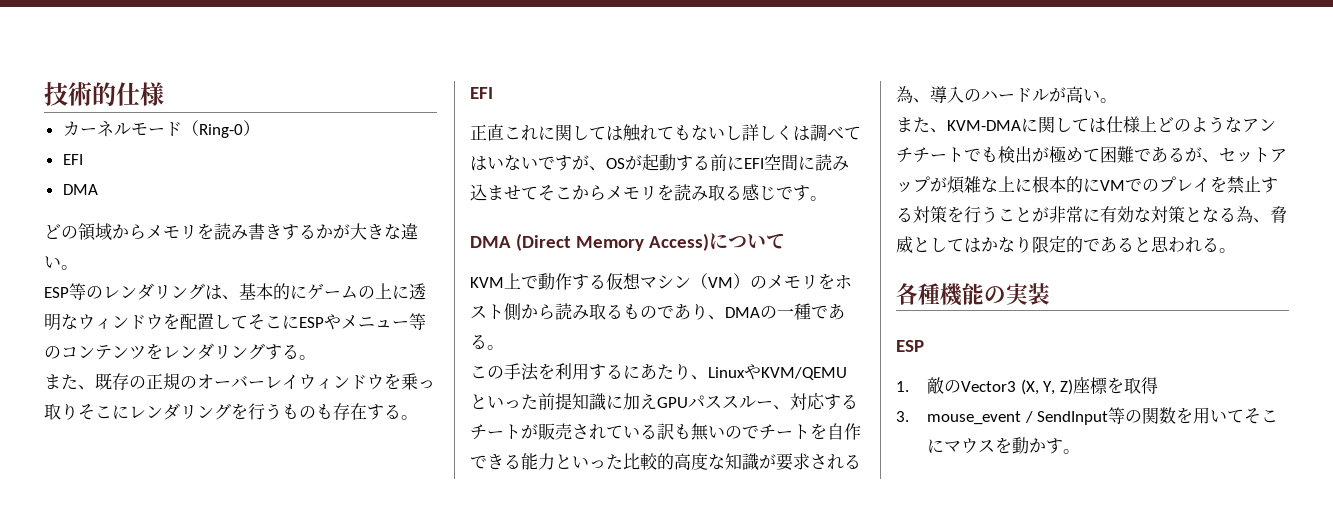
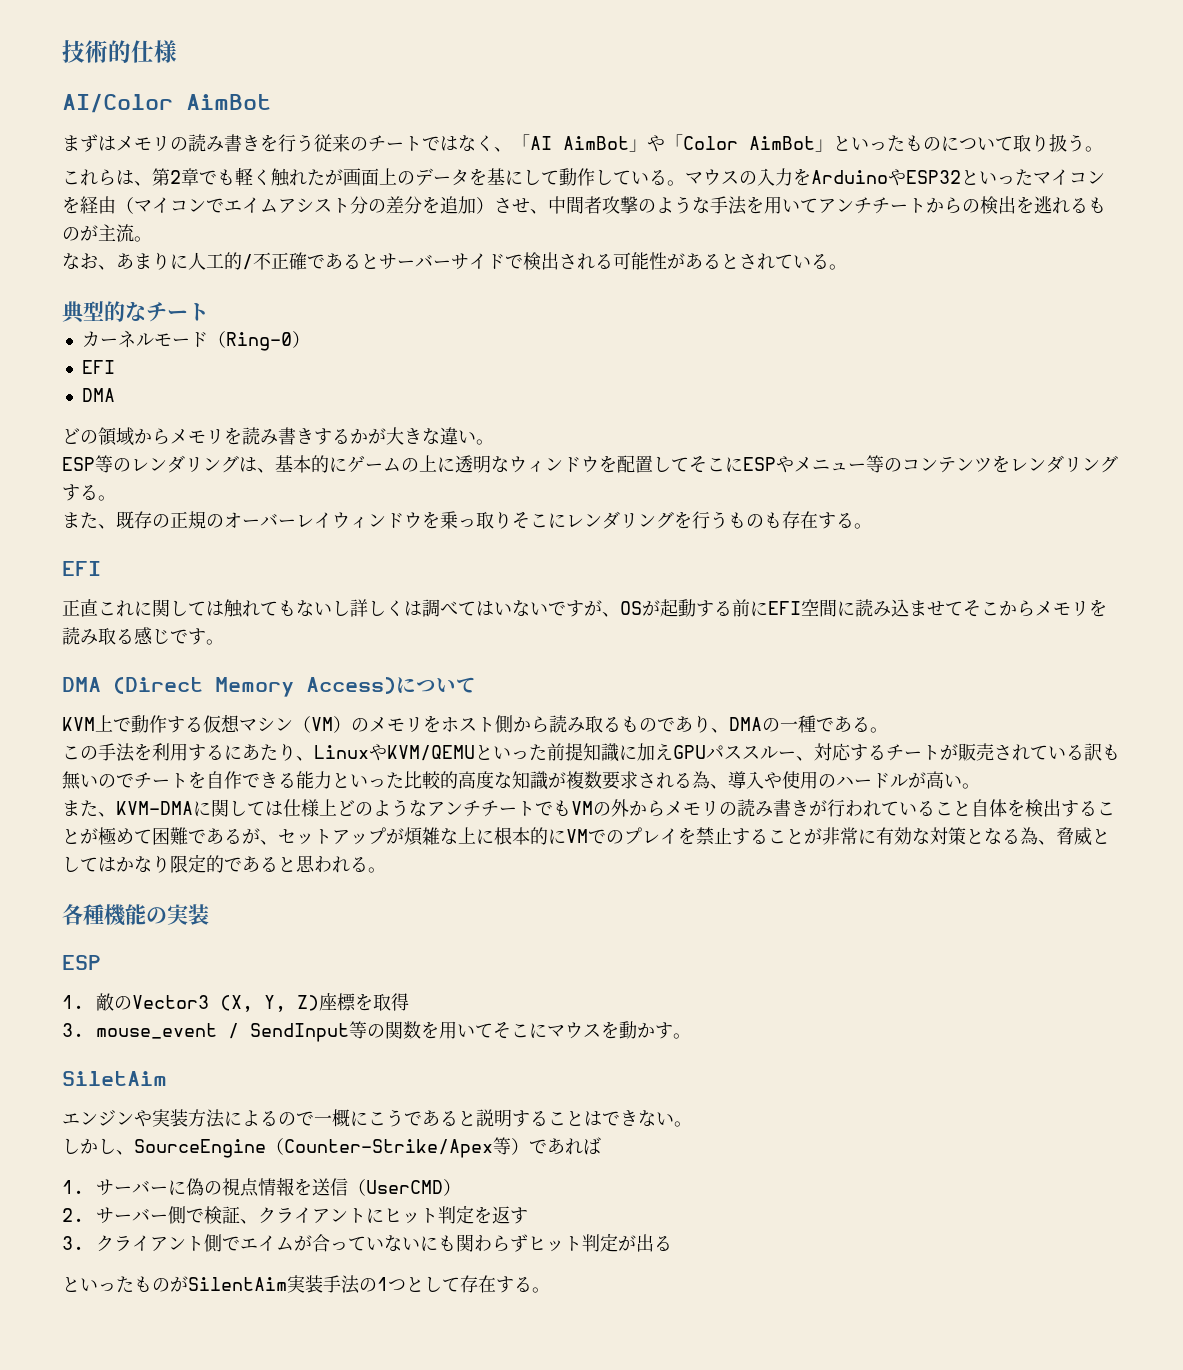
+ AI/Color AimBot
+ まずはメモリの読み書きを行う従来のチートではなく、「AI AimBot」や「Color AimBot」といったものについて取り扱う。
+ これらは、第2章でも軽く触れたが画面上のデータを基にして動作している。マウスの入力をArduinoやESP32といったマイコンを経由（マイコンでエイムアシスト分の差分を追加）させ、中間者攻撃のような手法を用いてアンチチートからの検出を逃れるものが主流。
+ なお、あまりに人工的/不正確であるとサーバーサイドで検出される可能性があるとされている。
+ 典型的なチート
- この手法を利用するにあたり、LinuxやKVM/QEMUといった前提知識に加えGPUパススルー、対応するチートが販売されている訳も無いのでチートを自作できる能力といった比較的高度な知識が要求される為、導入のハードルが高い。
+ この手法を利用するにあたり、LinuxやKVM/QEMUといった前提知識に加えGPUパススルー、対応するチートが販売されている訳も無いのでチートを自作できる能力といった比較的高度な知識が複数要求される為、導入や使用のハードルが高い。
- また、KVM-DMAに関しては仕様上どのようなアンチチートでも検出が極めて困難であるが、セットアップが煩雑な上に根本的にVMでのプレイを禁止する対策を行うことが非常に有効な対策となる為、脅威としてはかなり限定的であると思われる。
+ また、KVM-DMAに関しては仕様上どのようなアンチチートでもVMの外からメモリの読み書きが行われていること自体を検出することが極めて困難であるが、セットアップが煩雑な上に根本的にVMでのプレイを禁止することが非常に有効な対策となる為、脅威としてはかなり限定的であると思われる。
+ SiletAim
+ エンジンや実装方法によるので一概にこうであると説明することはできない。
+ しかし、SourceEngine（Counter-Strike/Apex等）であれば
+ 1.サーバーに偽の視点情報を送信（UserCMD）
+ 2.サーバー側で検証、クライアントにヒット判定を返す
+ 3.クライアント側でエイムが合っていないにも関わらずヒット判定が出る
+ といったものがSilentAim実装手法の1つとして存在する。

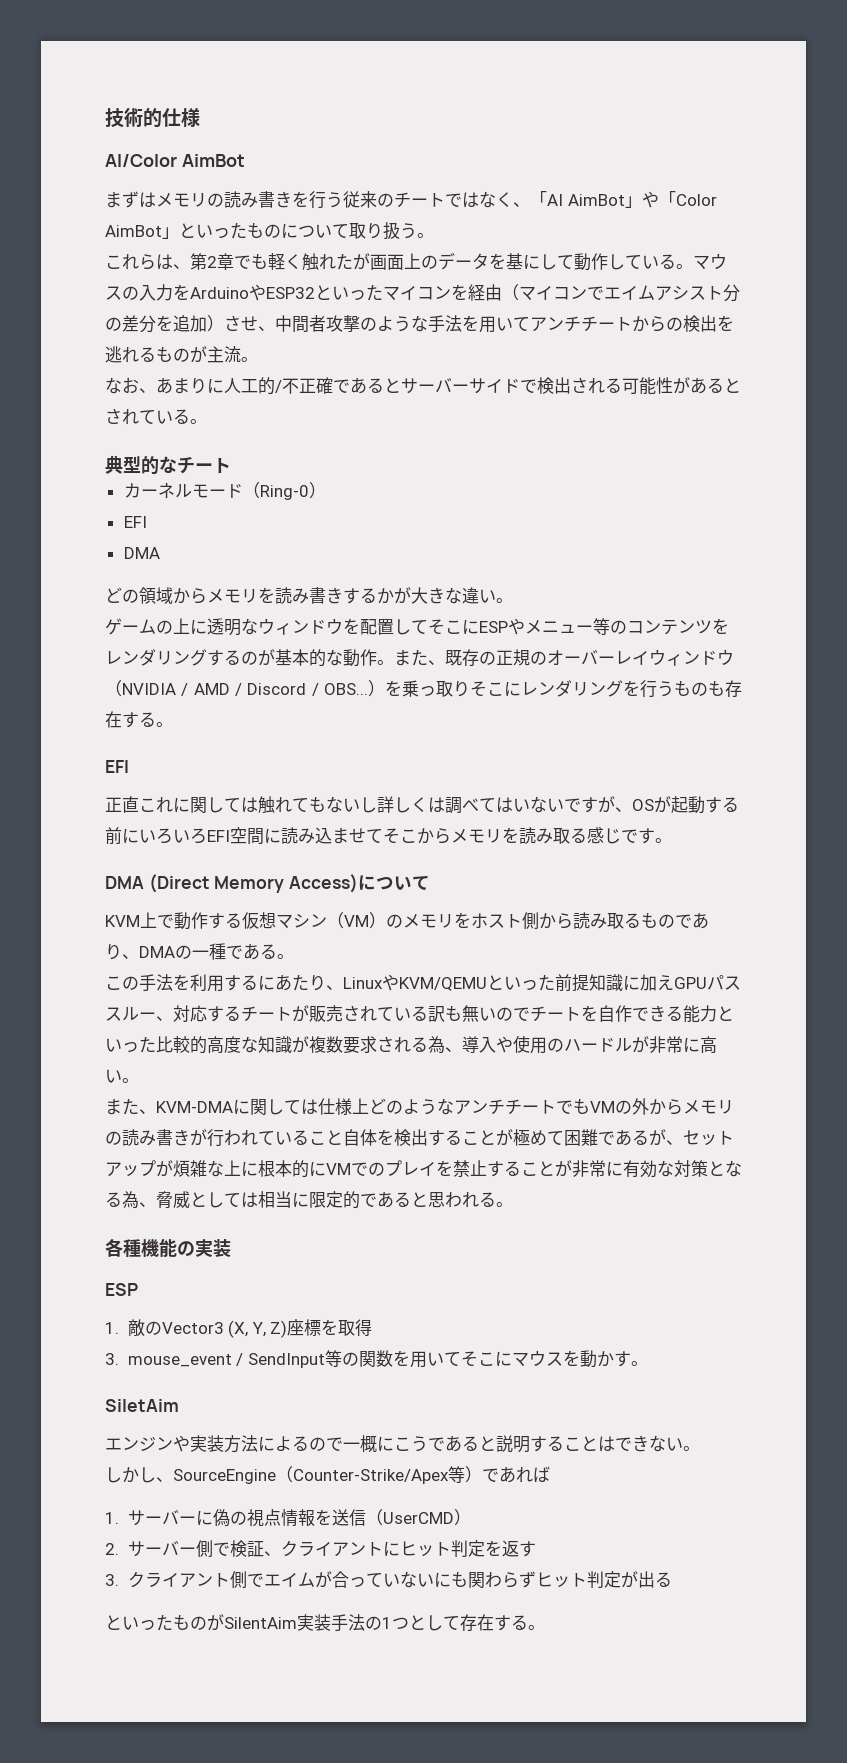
- ESP等のレンダリングは、基本的にゲームの上に透明なウィンドウを配置してそこにESPやメニュー等のコンテンツをレンダリングする。
- また、既存の正規のオーバーレイウィンドウを乗っ取りそこにレンダリングを行うものも存在する。
+ ゲームの上に透明なウィンドウを配置してそこにESPやメニュー等のコンテンツをレンダリングするのが基本的な動作。また、既存の正規のオーバーレイウィンドウ（NVIDIA / AMD / Discord / OBS...）を乗っ取りそこにレンダリングを行うものも存在する。
- 正直これに関しては触れてもないし詳しくは調べてはいないですが、OSが起動する前にEFI空間に読み込ませてそこからメモリを読み取る感じです。
+ 正直これに関しては触れてもないし詳しくは調べてはいないですが、OSが起動する前にいろいろEFI空間に読み込ませてそこからメモリを読み取る感じです。
- この手法を利用するにあたり、LinuxやKVM/QEMUといった前提知識に加えGPUパススルー、対応するチートが販売されている訳も無いのでチートを自作できる能力といった比較的高度な知識が複数要求される為、導入や使用のハードルが高い。
+ この手法を利用するにあたり、LinuxやKVM/QEMUといった前提知識に加えGPUパススルー、対応するチートが販売されている訳も無いのでチートを自作できる能力といった比較的高度な知識が複数要求される為、導入や使用のハードルが非常に高い。
- また、KVM-DMAに関しては仕様上どのようなアンチチートでもVMの外からメモリの読み書きが行われていること自体を検出することが極めて困難であるが、セットアップが煩雑な上に根本的にVMでのプレイを禁止することが非常に有効な対策となる為、脅威としてはかなり限定的であると思われる。
+ また、KVM-DMAに関しては仕様上どのようなアンチチートでもVMの外からメモリの読み書きが行われていること自体を検出することが極めて困難であるが、セットアップが煩雑な上に根本的にVMでのプレイを禁止することが非常に有効な対策となる為、脅威としては相当に限定的であると思われる。

